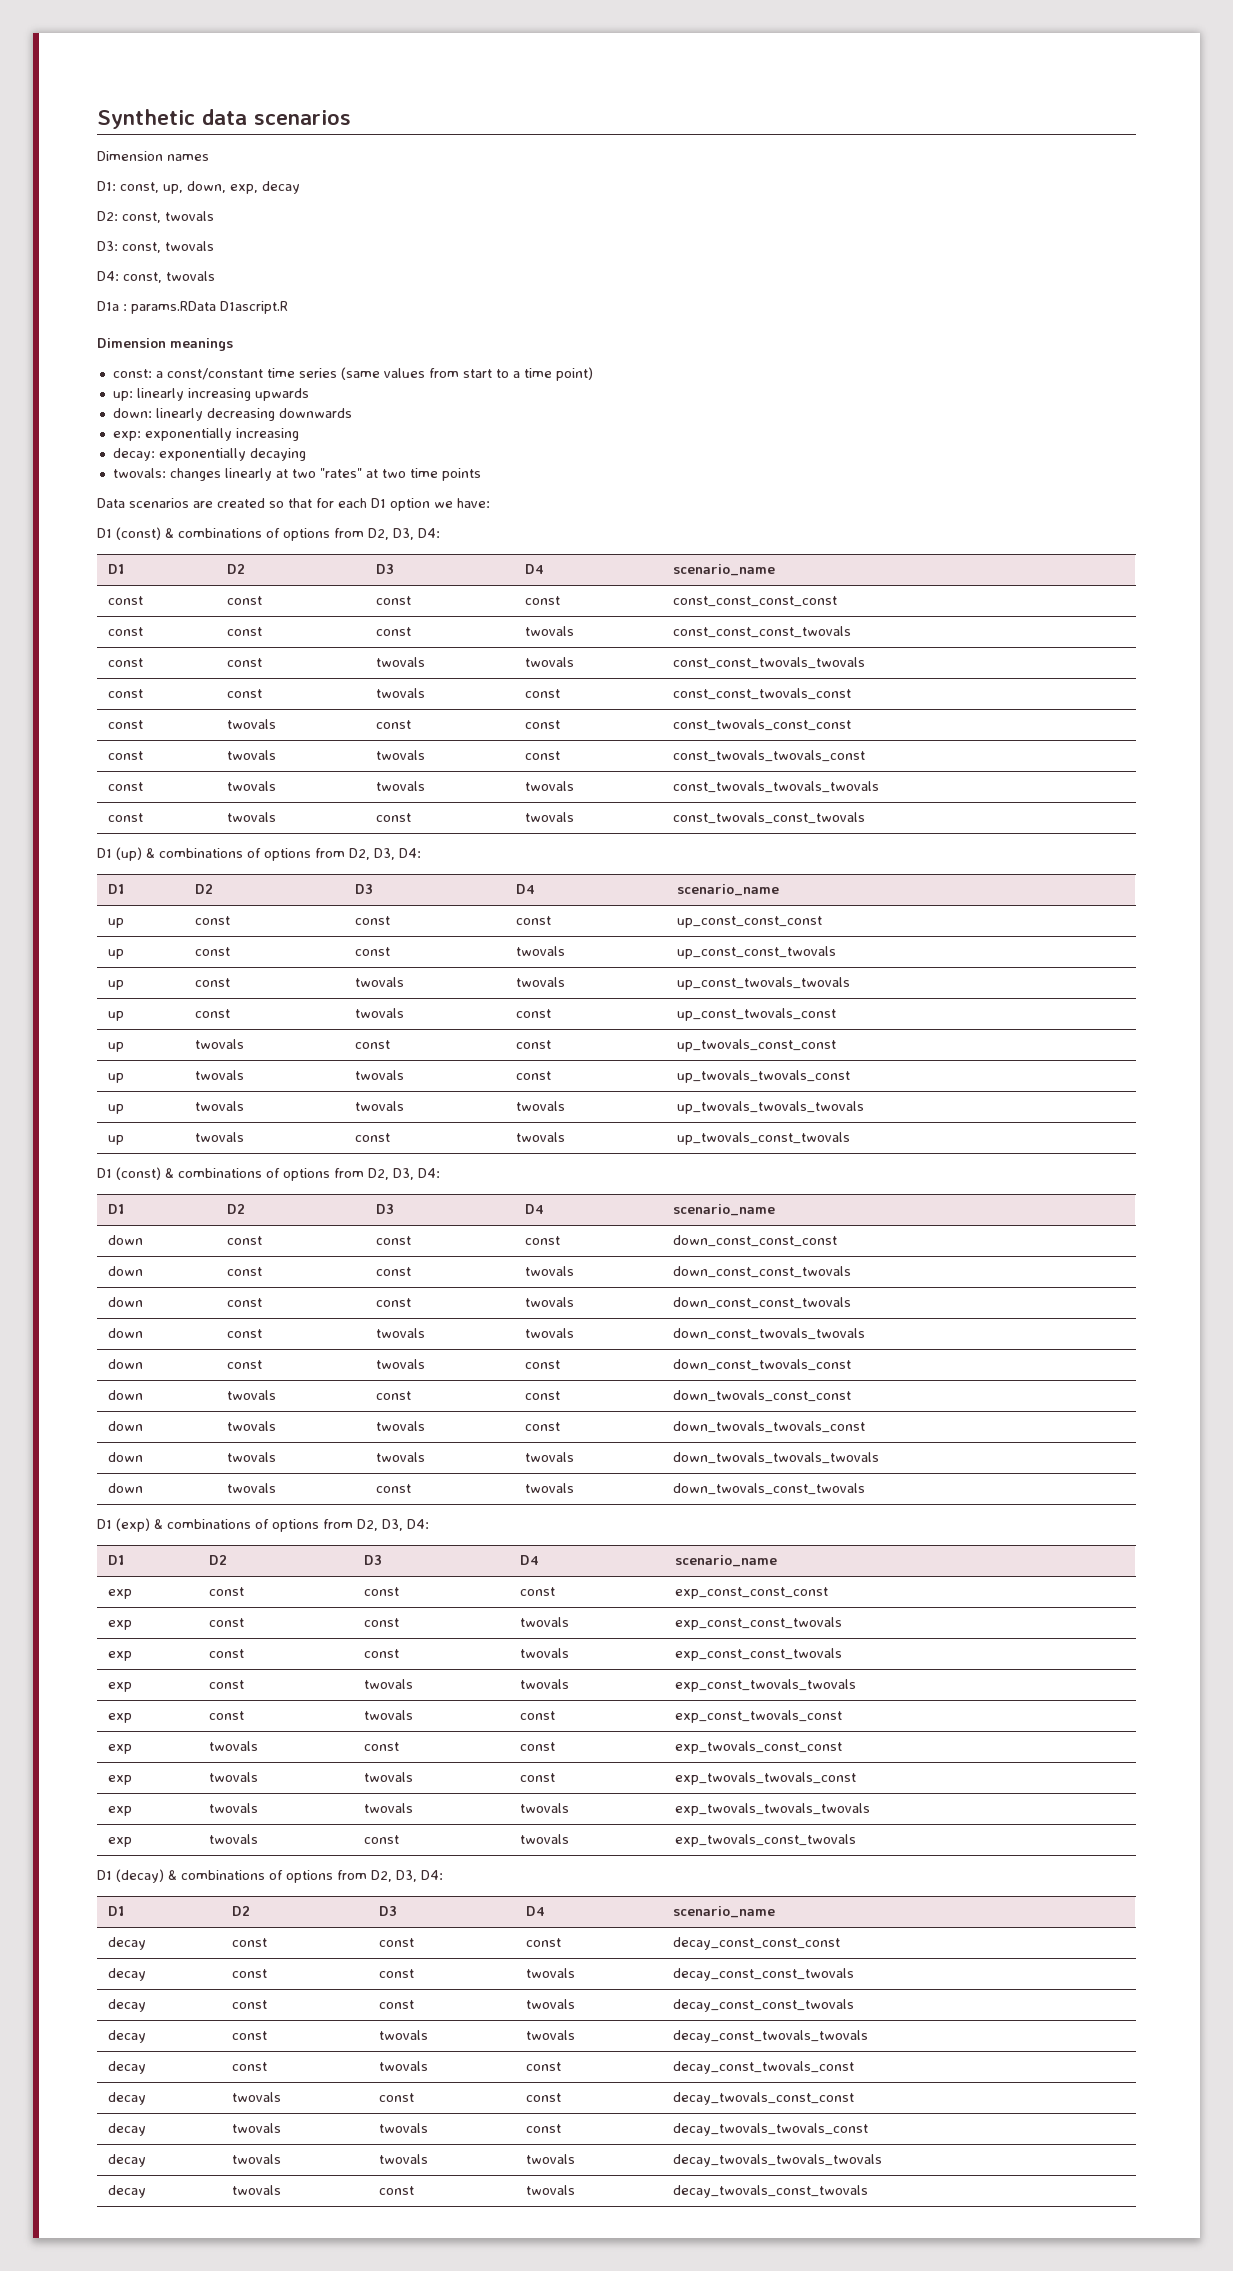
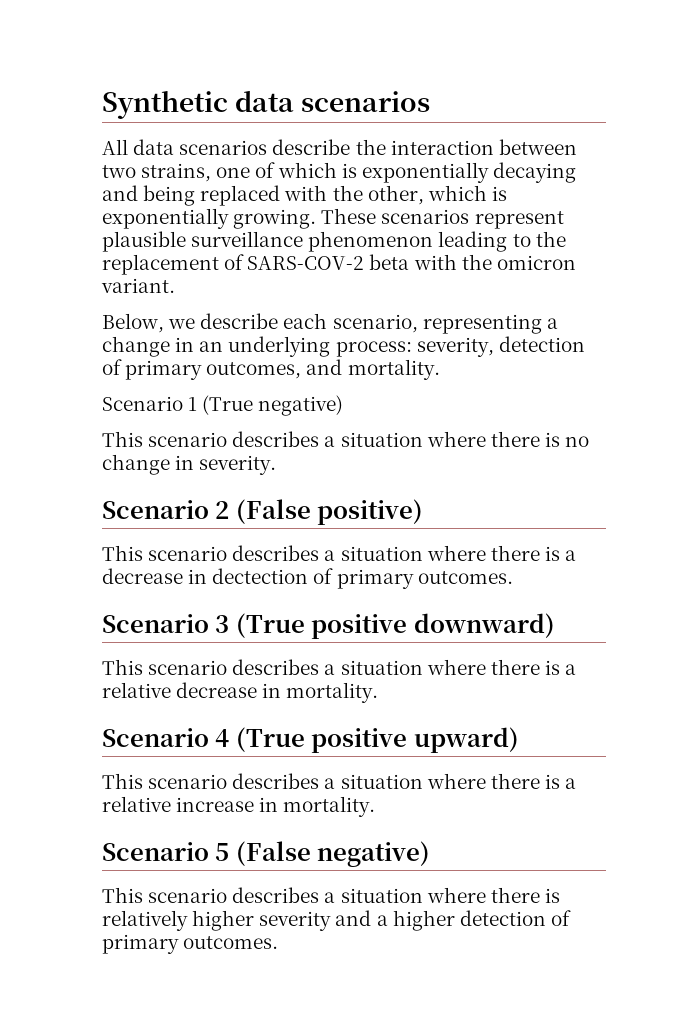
- Dimension names
- D1: const, up, down, exp, decay
- D2: const, twovals
- D3: const, twovals
- D4: const, twovals
- D1a : params.RData D1ascript.R
- Dimension meanings
- const: a const/constant time series (same values from start to a time point)
- up: linearly increasing upwards
- down: linearly decreasing downwards
- exp: exponentially increasing
- decay: exponentially decaying
- twovals: changes linearly at two "rates" at two time points
- Data scenarios are created so that for each D1 option we have:
- D1 (const) & combinations of options from D2, D3, D4:
- D1 | D2 | D3 | D4 | scenario_name
- const | const | const | const | const_const_const_const
- const | const | const | twovals | const_const_const_twovals
- const | const | twovals | twovals | const_const_twovals_twovals
- const | const | twovals | const | const_const_twovals_const
- const | twovals | const | const | const_twovals_const_const
- const | twovals | twovals | const | const_twovals_twovals_const
- const | twovals | twovals | twovals | const_twovals_twovals_twovals
- const | twovals | const | twovals | const_twovals_const_twovals
- D1 (up) & combinations of options from D2, D3, D4:
- D1 | D2 | D3 | D4 | scenario_name
- up | const | const | const | up_const_const_const
- up | const | const | twovals | up_const_const_twovals
- up | const | twovals | twovals | up_const_twovals_twovals
- up | const | twovals | const | up_const_twovals_const
- up | twovals | const | const | up_twovals_const_const
- up | twovals | twovals | const | up_twovals_twovals_const
- up | twovals | twovals | twovals | up_twovals_twovals_twovals
- up | twovals | const | twovals | up_twovals_const_twovals
- D1 (const) & combinations of options from D2, D3, D4:
- D1 | D2 | D3 | D4 | scenario_name
- down | const | const | const | down_const_const_const
- down | const | const | twovals | down_const_const_twovals
- down | const | const | twovals | down_const_const_twovals
- down | const | twovals | twovals | down_const_twovals_twovals
- down | const | twovals | const | down_const_twovals_const
- down | twovals | const | const | down_twovals_const_const
- down | twovals | twovals | const | down_twovals_twovals_const
- down | twovals | twovals | twovals | down_twovals_twovals_twovals
- down | twovals | const | twovals | down_twovals_const_twovals
- D1 (exp) & combinations of options from D2, D3, D4:
- D1 | D2 | D3 | D4 | scenario_name
- exp | const | const | const | exp_const_const_const
- exp | const | const | twovals | exp_const_const_twovals
- exp | const | const | twovals | exp_const_const_twovals
- exp | const | twovals | twovals | exp_const_twovals_twovals
- exp | const | twovals | const | exp_const_twovals_const
- exp | twovals | const | const | exp_twovals_const_const
- exp | twovals | twovals | const | exp_twovals_twovals_const
- exp | twovals | twovals | twovals | exp_twovals_twovals_twovals
- exp | twovals | const | twovals | exp_twovals_const_twovals
- D1 (decay) & combinations of options from D2, D3, D4:
- D1 | D2 | D3 | D4 | scenario_name
- decay | const | const | const | decay_const_const_const
- decay | const | const | twovals | decay_const_const_twovals
- decay | const | const | twovals | decay_const_const_twovals
- decay | const | twovals | twovals | decay_const_twovals_twovals
- decay | const | twovals | const | decay_const_twovals_const
- decay | twovals | const | const | decay_twovals_const_const
- decay | twovals | twovals | const | decay_twovals_twovals_const
- decay | twovals | twovals | twovals | decay_twovals_twovals_twovals
- decay | twovals | const | twovals | decay_twovals_const_twovals
+ All data scenarios describe the interaction between two strains, one of which is exponentially decaying and being replaced with the other, which is exponentially growing. These scenarios represent plausible surveillance phenomenon leading to the replacement of SARS-COV-2 beta with the omicron variant.
+ Below, we describe each scenario, representing a change in an underlying process: severity, detection of primary outcomes, and mortality.
+ Scenario 1 (True negative)
+ This scenario describes a situation where there is no change in severity.
+ Scenario 2 (False positive)
+ This scenario describes a situation where there is a decrease in dectection of primary outcomes.
+ Scenario 3 (True positive downward)
+ This scenario describes a situation where there is a relative decrease in mortality.
+ Scenario 4 (True positive upward)
+ This scenario describes a situation where there is a relative increase in mortality.
+ Scenario 5 (False negative)
+ This scenario describes a situation where there is relatively higher severity and a higher detection of primary outcomes.

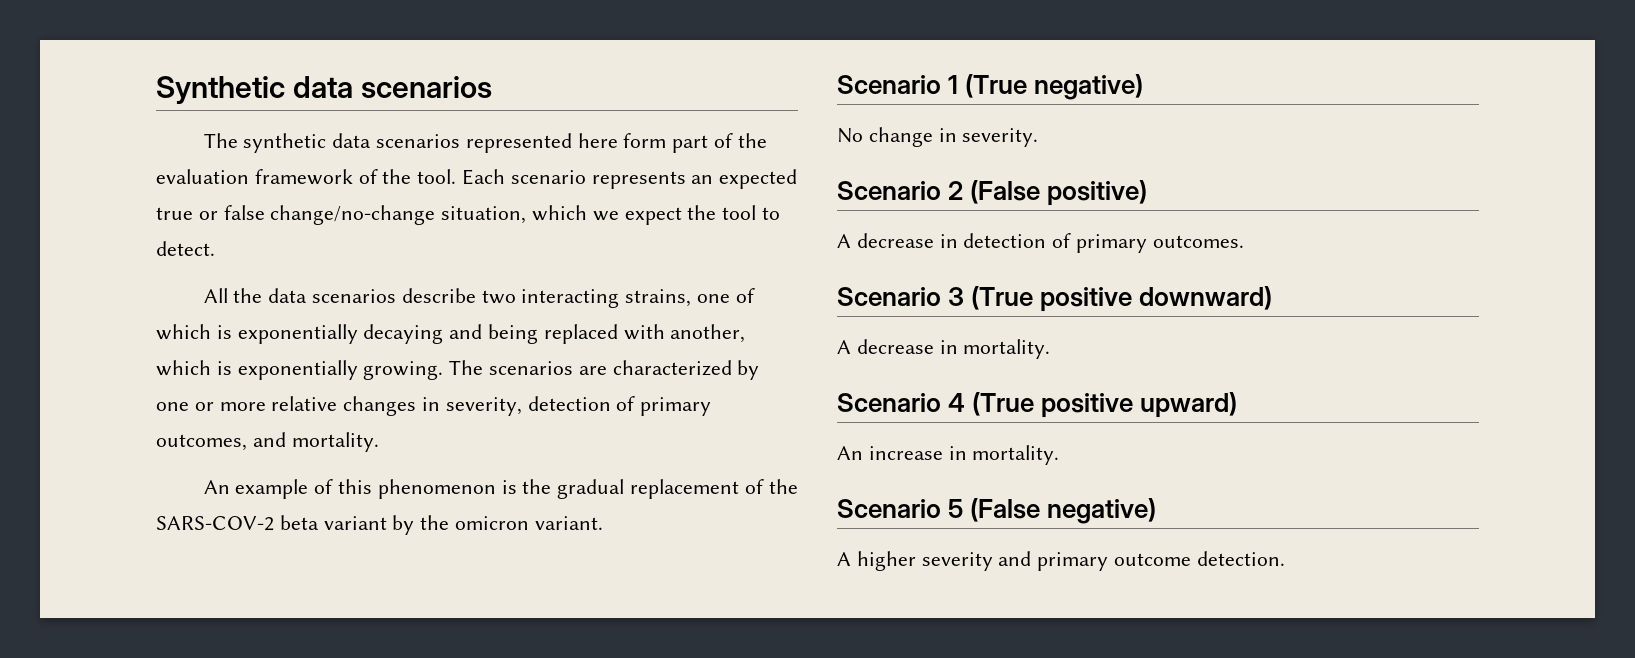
+ The synthetic data scenarios represented here form part of the evaluation framework of the tool. Each scenario represents an expected true or false change/no-change situation, which we expect the tool to detect.
- All data scenarios describe the interaction between two strains, one of which is exponentially decaying and being replaced with the other, which is exponentially growing.
+ All the data scenarios describe two interacting strains, one of which is exponentially decaying and being replaced with another, which is exponentially growing.
- These scenarios represent plausible surveillance phenomenon leading to the replacement of SARS-COV-2 beta with the omicron variant.
- Below, we describe each scenario, representing a change in an underlying process: severity, detection of primary outcomes, and mortality.
+ The scenarios are characterized by one or more relative changes in severity, detection of primary outcomes, and mortality.
+ An example of this phenomenon is the gradual replacement of the SARS-COV-2 beta variant by the omicron variant.
  Scenario 1 (True negative)
- This scenario describes a situation where there is no change in severity.
+ No change in severity.
- This scenario describes a situation where there is a decrease in dectection of primary outcomes.
+ A decrease in detection of primary outcomes.
- This scenario describes a situation where there is a relative decrease in mortality.
+ A decrease in mortality.
- This scenario describes a situation where there is a relative increase in mortality.
+ An increase in mortality.
- This scenario describes a situation where there is relatively higher severity and a higher detection of primary outcomes.
+ A higher severity and primary outcome detection.

